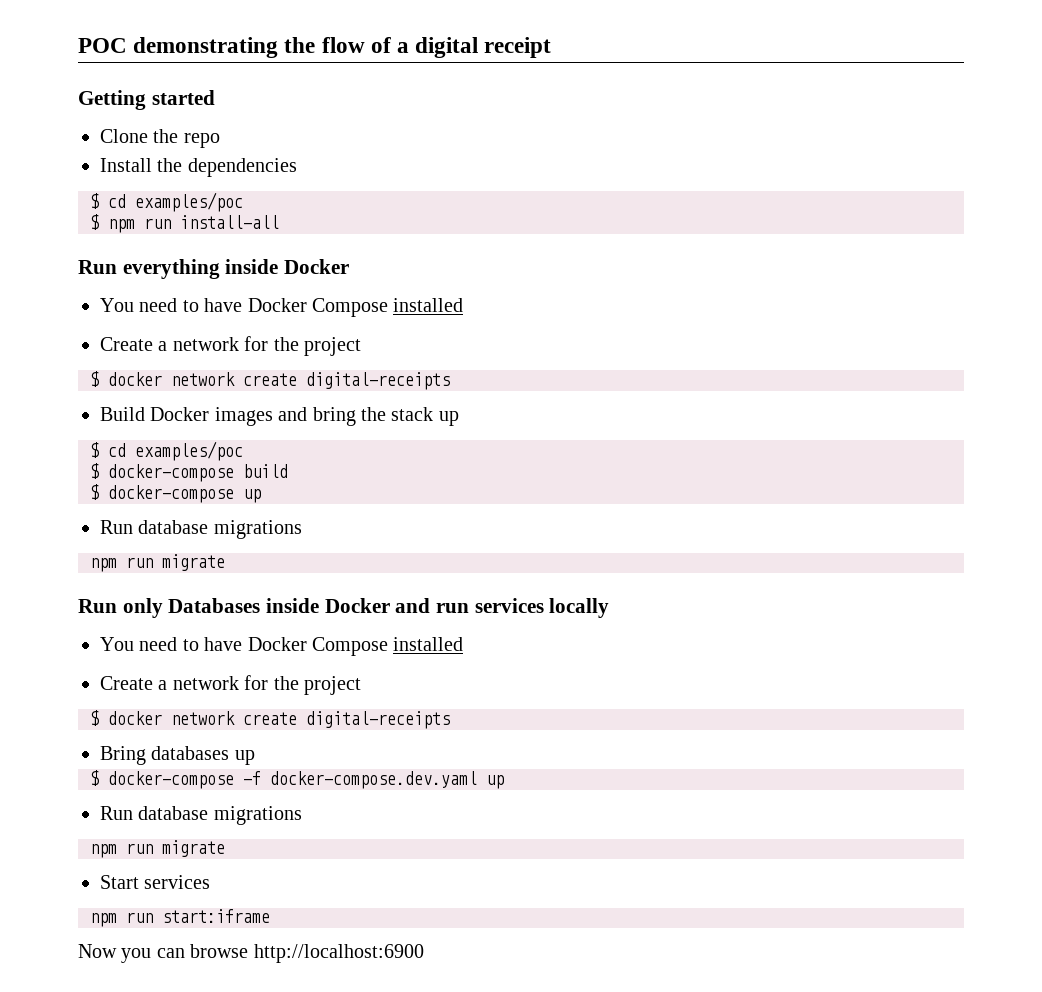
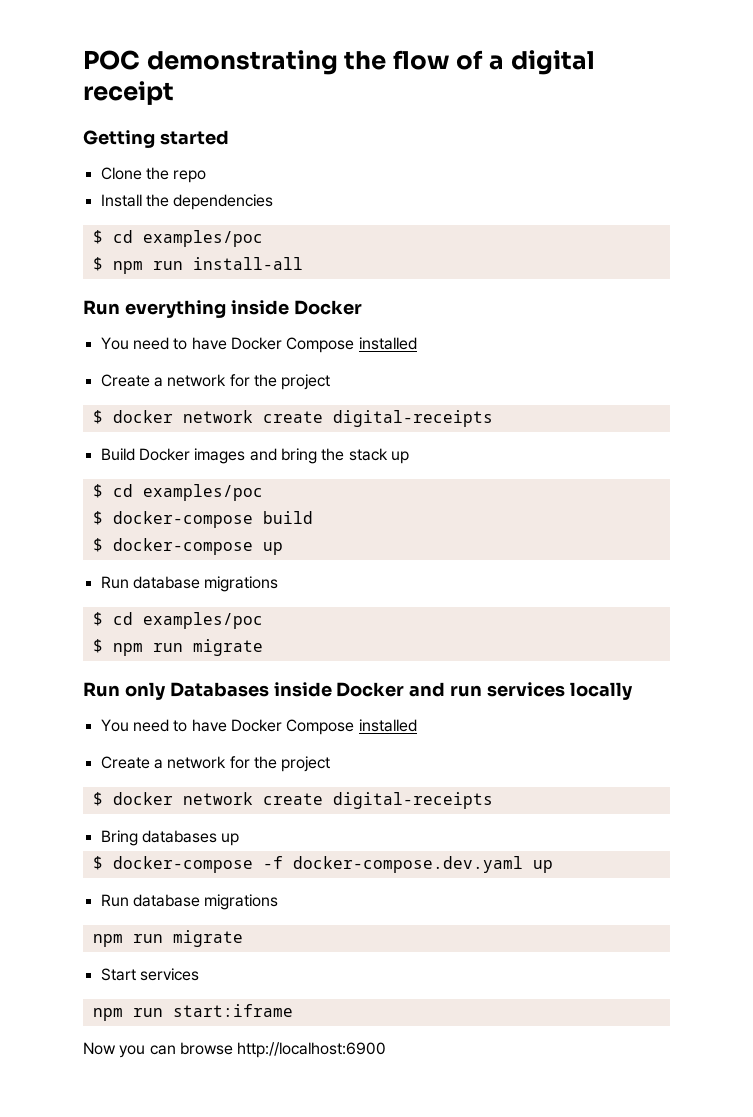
  $ docker-compose up
  Run database migrations
- npm run migrate
+ $ cd examples/poc
+ $ npm run migrate

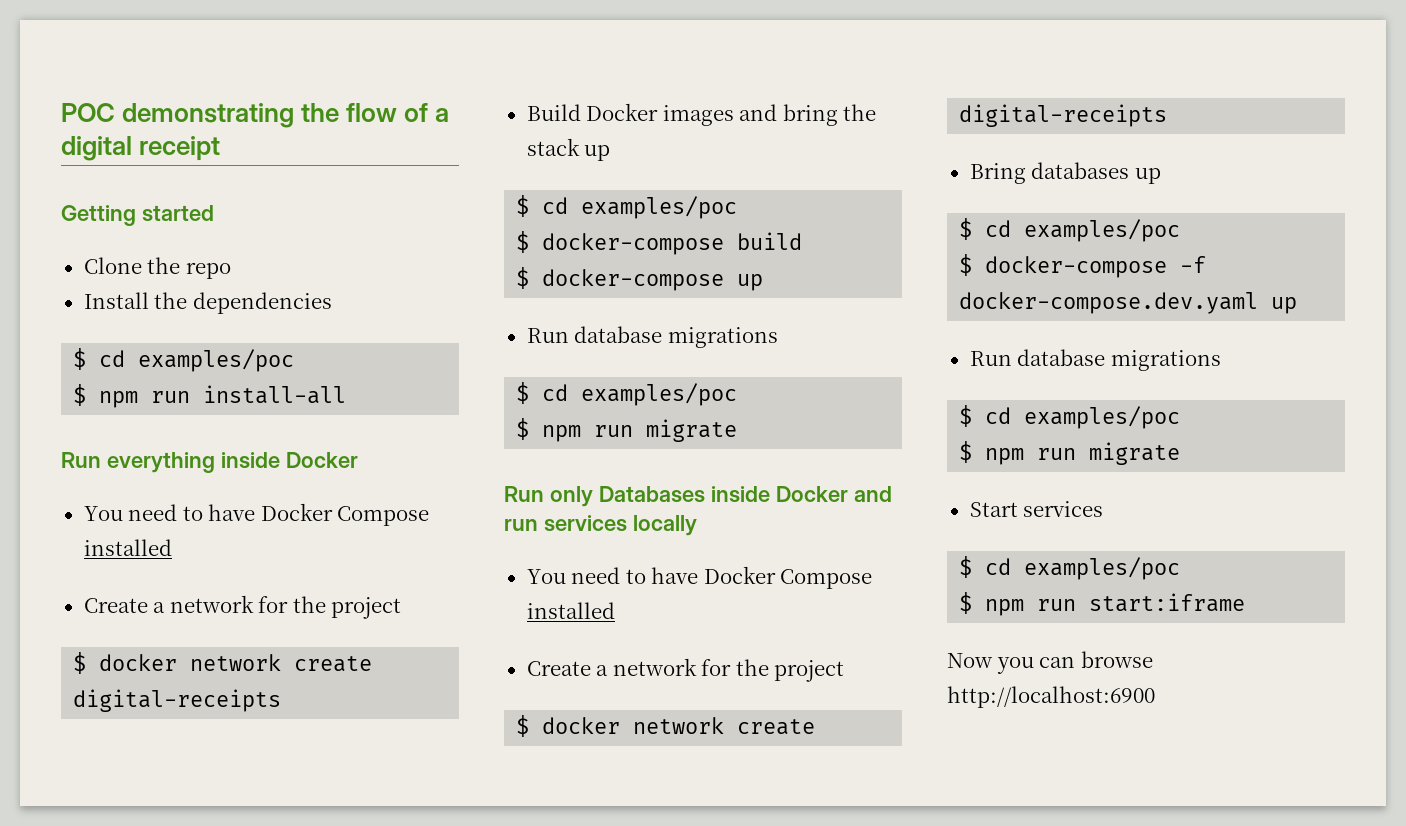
  Bring databases up
+ $ cd examples/poc
  $ docker-compose -f docker-compose.dev.yaml up
  Run database migrations
- npm run migrate
+ $ cd examples/poc
+ $ npm run migrate
  Start services
- npm run start:iframe
+ $ cd examples/poc
+ $ npm run start:iframe

